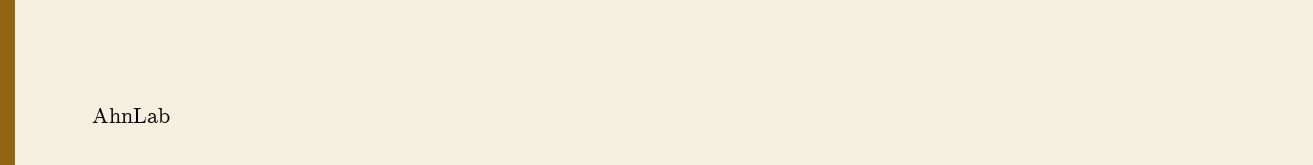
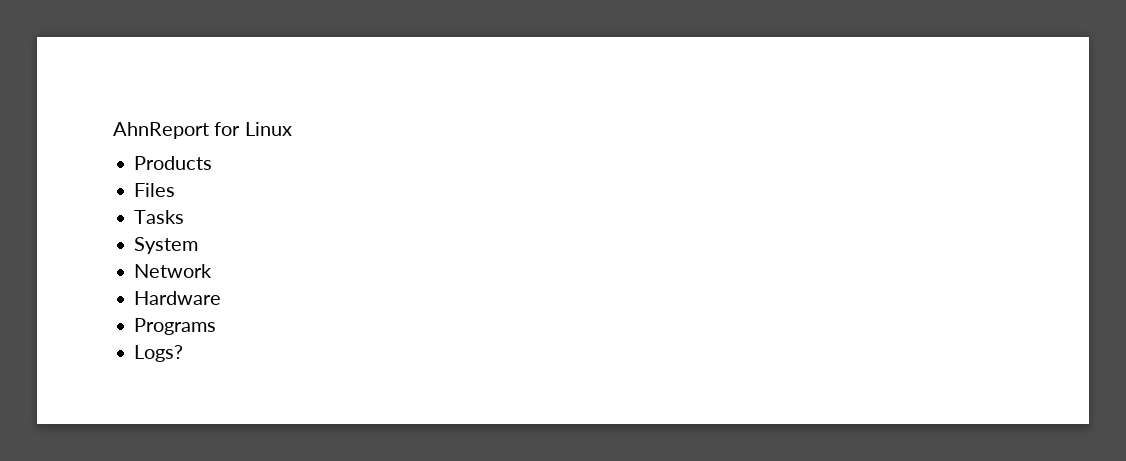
- AhnLab
+ AhnReport for Linux
+ Products
+ Files
+ Tasks
+ System
+ Network
+ Hardware
+ Programs
+ Logs?

